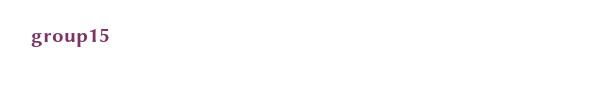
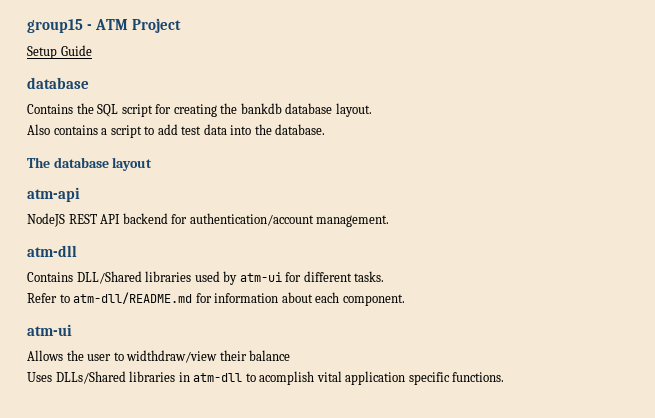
- group15
+ group15 - ATM Project
+ Setup Guide
+ database
+ Contains the SQL script for creating the bankdb database layout.
+ Also contains a script to add test data into the database.
+ The database layout
+ atm-api
+ NodeJS REST API backend for authentication/account management.
+ atm-dll
+ Contains DLL/Shared libraries used by atm-ui for different tasks.
+ Refer to atm-dll/README.md for information about each component.
+ atm-ui
+ Allows the user to widthdraw/view their balance
+ Uses DLLs/Shared libraries in atm-dll to acomplish vital application specific functions.

